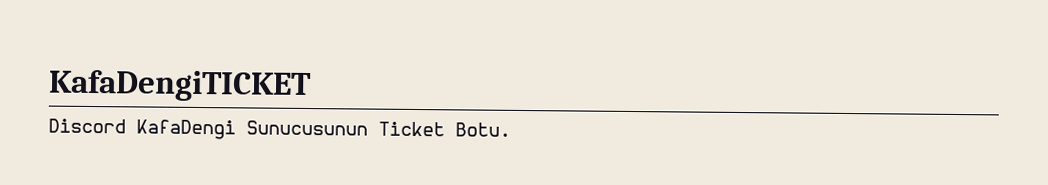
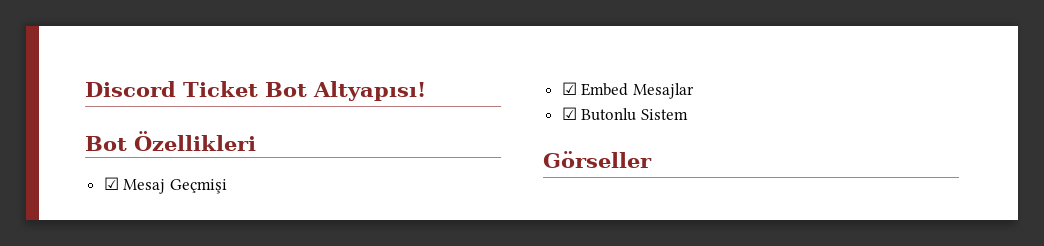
- KafaDengiTICKET
- Discord KafaDengi Sunucusunun Ticket Botu.
+ Discord Ticket Bot Altyapısı!
+ Bot Özellikleri
+ ☑ Mesaj Geçmişi
+ ☑ Embed Mesajlar
+ ☑ Butonlu Sistem
+ Görseller

